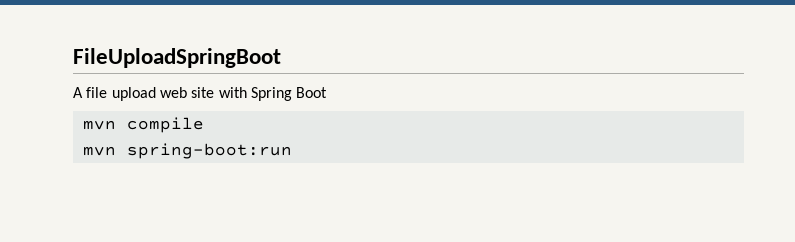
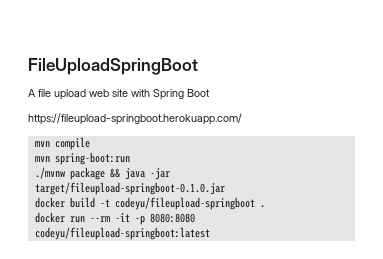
+ https://fileupload-springboot.herokuapp.com/
+ ./mvnw package && java -jar target/fileupload-springboot-0.1.0.jar
+ docker build -t codeyu/fileupload-springboot .
+ docker run --rm -it -p 8080:8080 codeyu/fileupload-springboot:latest

